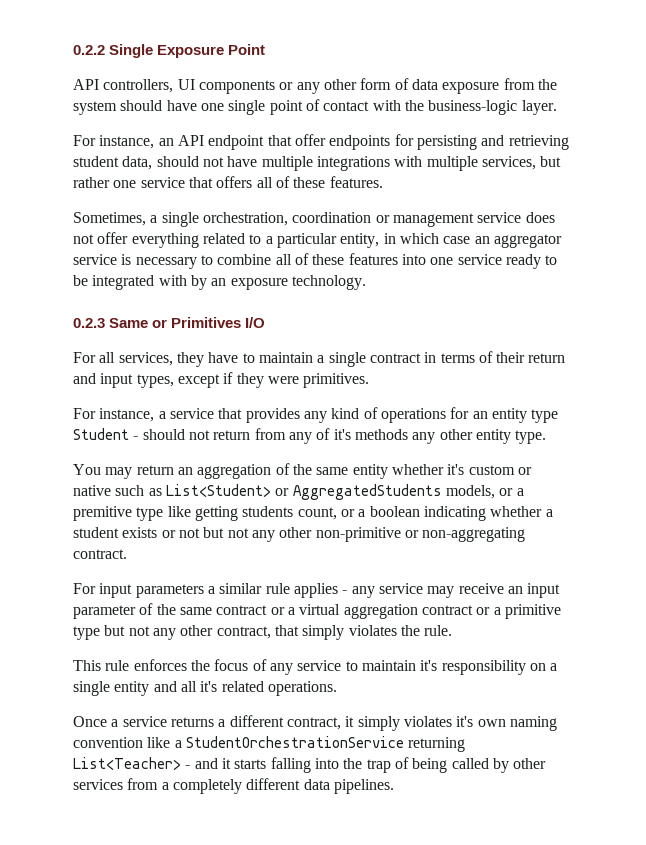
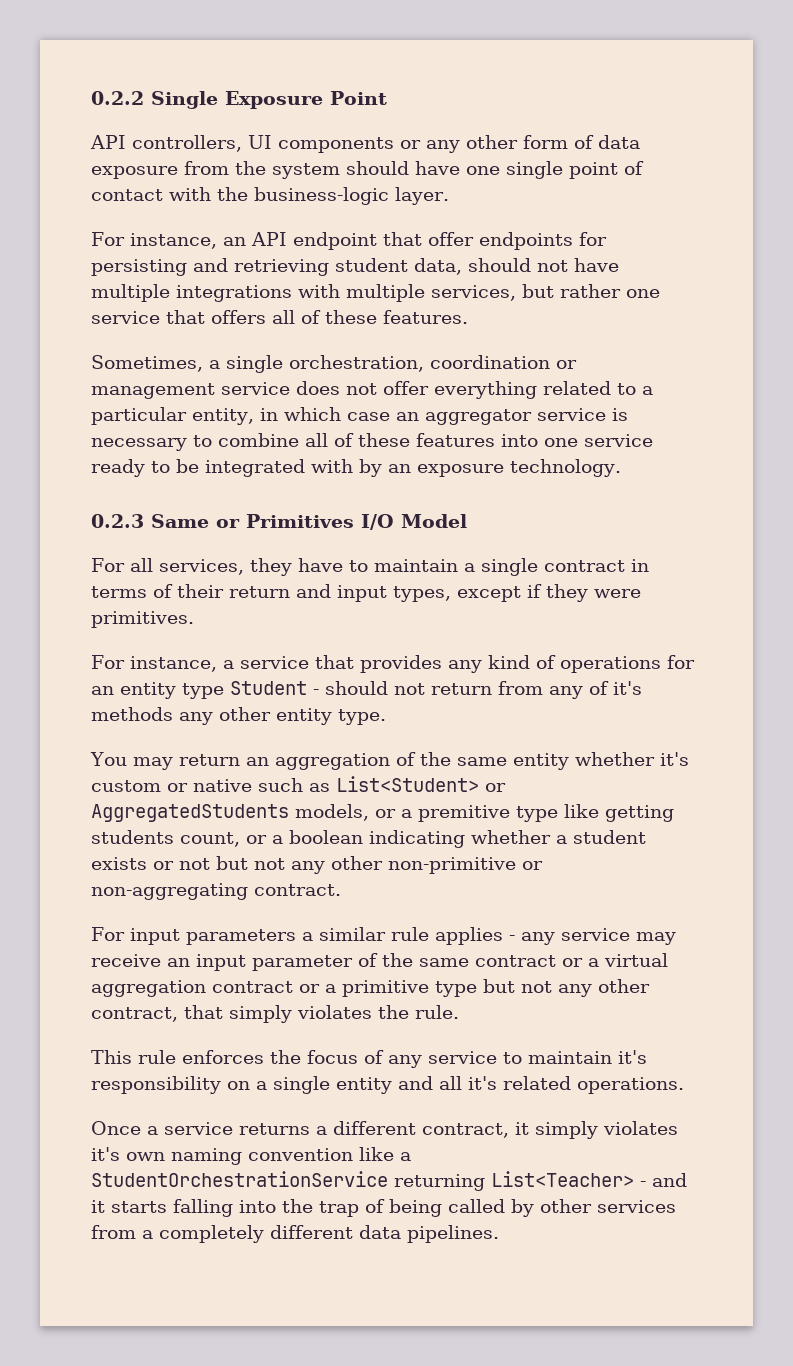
- 0.2.3 Same or Primitives I/O
+ 0.2.3 Same or Primitives I/O Model

